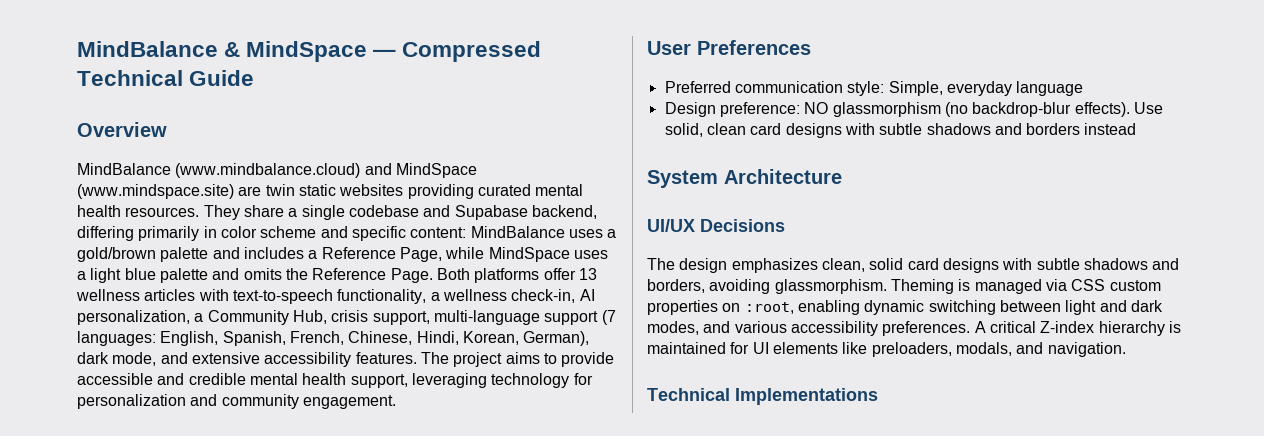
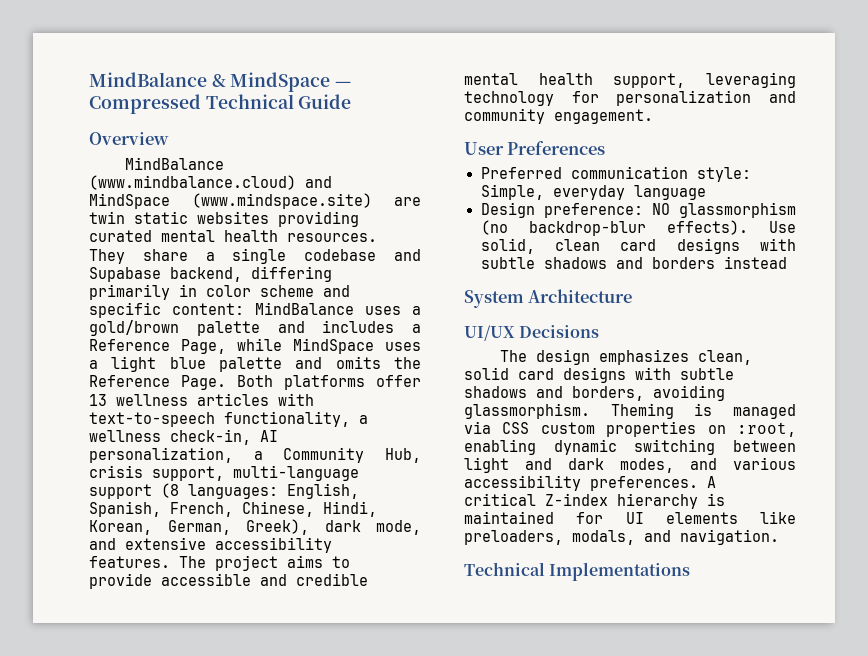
- Both platforms offer 13 wellness articles with text-to-speech functionality, a wellness check-in, AI personalization, a Community Hub, crisis support, multi-language support (7 languages: English, Spanish, French, Chinese, Hindi, Korean, German), dark mode, and extensive accessibility features.
+ Both platforms offer 13 wellness articles with text-to-speech functionality, a wellness check-in, AI personalization, a Community Hub, crisis support, multi-language support (8 languages: English, Spanish, French, Chinese, Hindi, Korean, German, Greek), dark mode, and extensive accessibility features.

